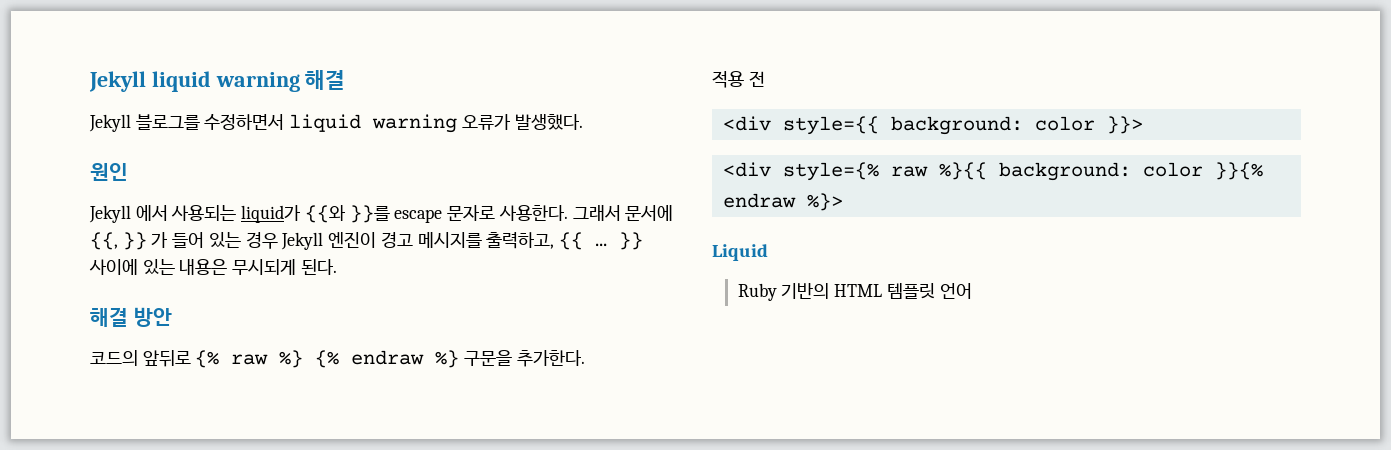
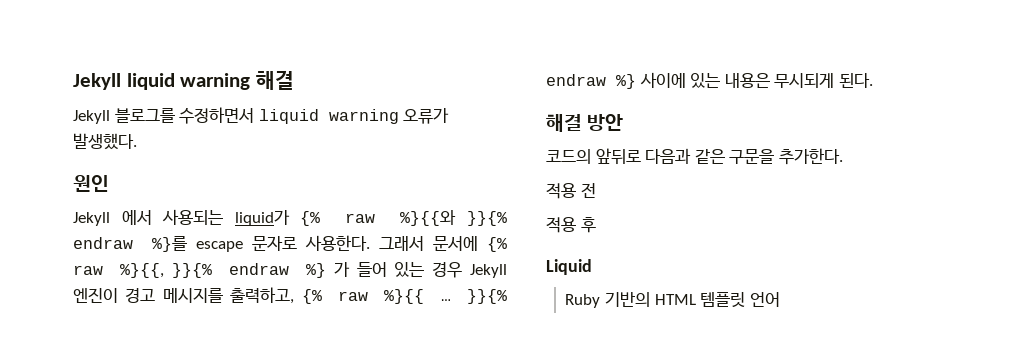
- Jekyll 에서 사용되는 liquid가 {{와 }}를 escape 문자로 사용한다.
+ Jekyll 에서 사용되는 liquid가 {% raw %}{{와 }}{% endraw %}를 escape 문자로 사용한다.
- 그래서 문서에 {{, }} 가 들어 있는 경우 Jekyll 엔진이 경고 메시지를 출력하고, {{ … }} 사이에 있는 내용은 무시되게 된다.
+ 그래서 문서에 {% raw %}{{, }}{% endraw %} 가 들어 있는 경우 Jekyll 엔진이 경고 메시지를 출력하고, {% raw %}{{ … }}{% endraw %} 사이에 있는 내용은 무시되게 된다.
- 코드의 앞뒤로 {% raw %} {% endraw %} 구문을 추가한다.
+ 코드의 앞뒤로 다음과 같은 구문을 추가한다.
  적용 전
- <div style={{ background: color }}>
- <div style={% raw %}{{ background: color }}{% endraw %}>
+ 적용 후

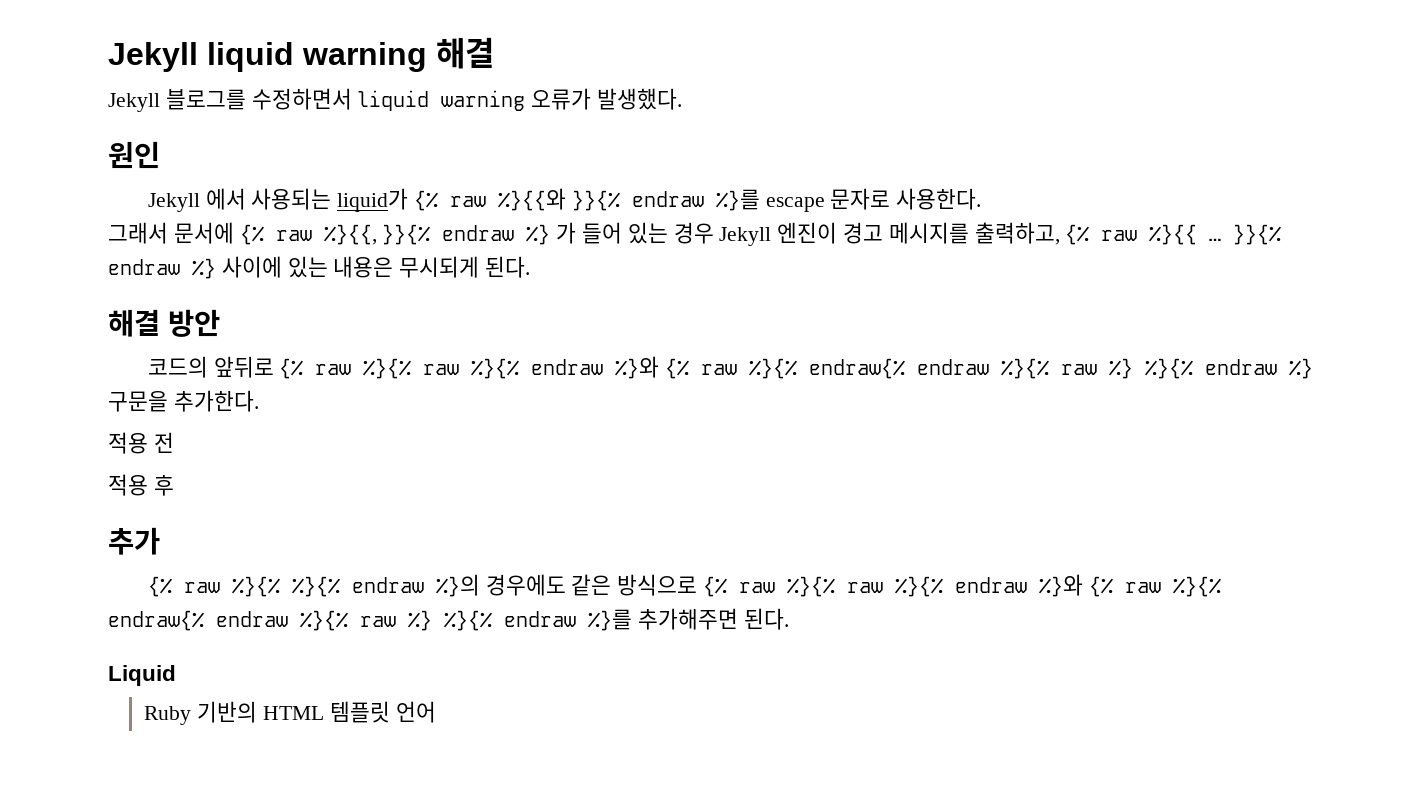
- Jekyll 에서 사용되는 liquid가 {% raw %}{{와 }}{% endraw %}를 escape 문자로 사용한다. 그래서 문서에 {% raw %}{{, }}{% endraw %} 가 들어 있는 경우 Jekyll 엔진이 경고 메시지를 출력하고, {% raw %}{{ …
+ Jekyll 에서 사용되는 liquid가 {% raw %}{{와 }}{% endraw %}를 escape 문자로 사용한다.
+ 그래서 문서에 {% raw %}{{, }}{% endraw %} 가 들어 있는 경우 Jekyll 엔진이 경고 메시지를 출력하고, {% raw %}{{ …
- 코드의 앞뒤로 다음과 같은 구문을 추가한다.
+ 코드의 앞뒤로 {% raw %}{% raw %}{% endraw %}와 {% raw %}{% endraw{% endraw %}{% raw %} %}{% endraw %} 구문을 추가한다.
+ 추가
+ {% raw %}{% %}{% endraw %}의 경우에도 같은 방식으로 {% raw %}{% raw %}{% endraw %}와 {% raw %}{% endraw{% endraw %}{% raw %} %}{% endraw %}를 추가해주면 된다.

